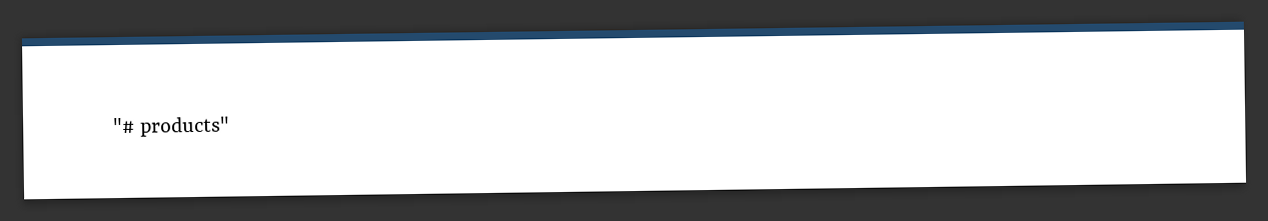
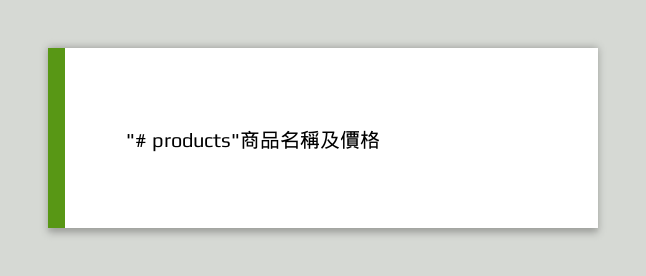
- "# products"
+ "# products"商品名稱及價格

